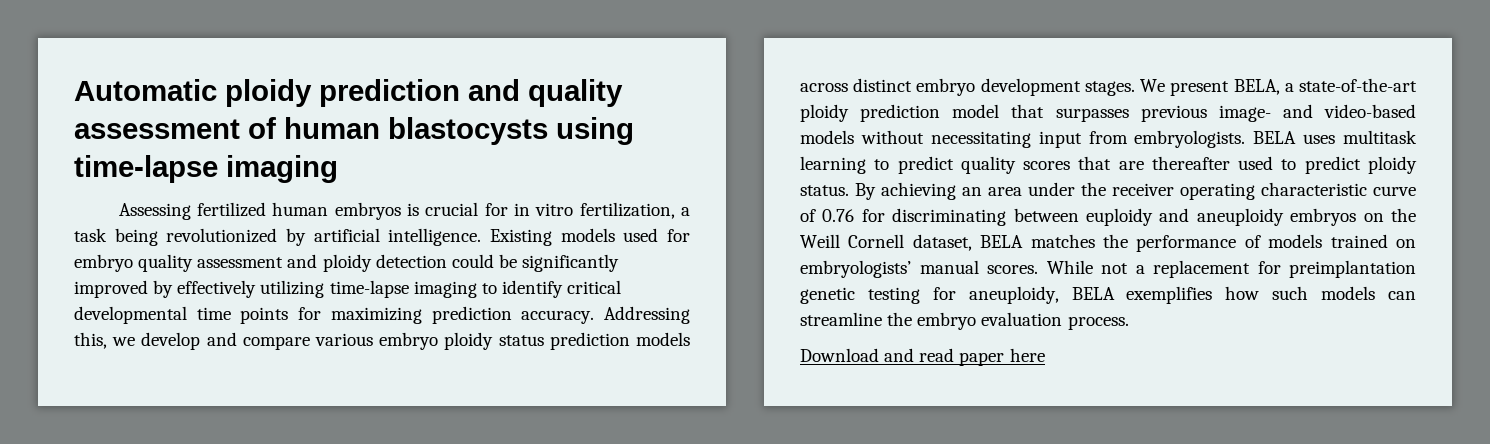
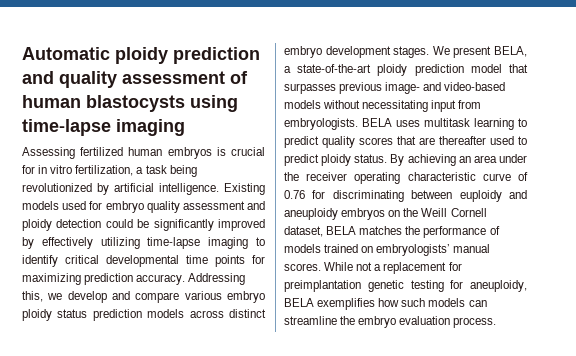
- Download and read paper here

